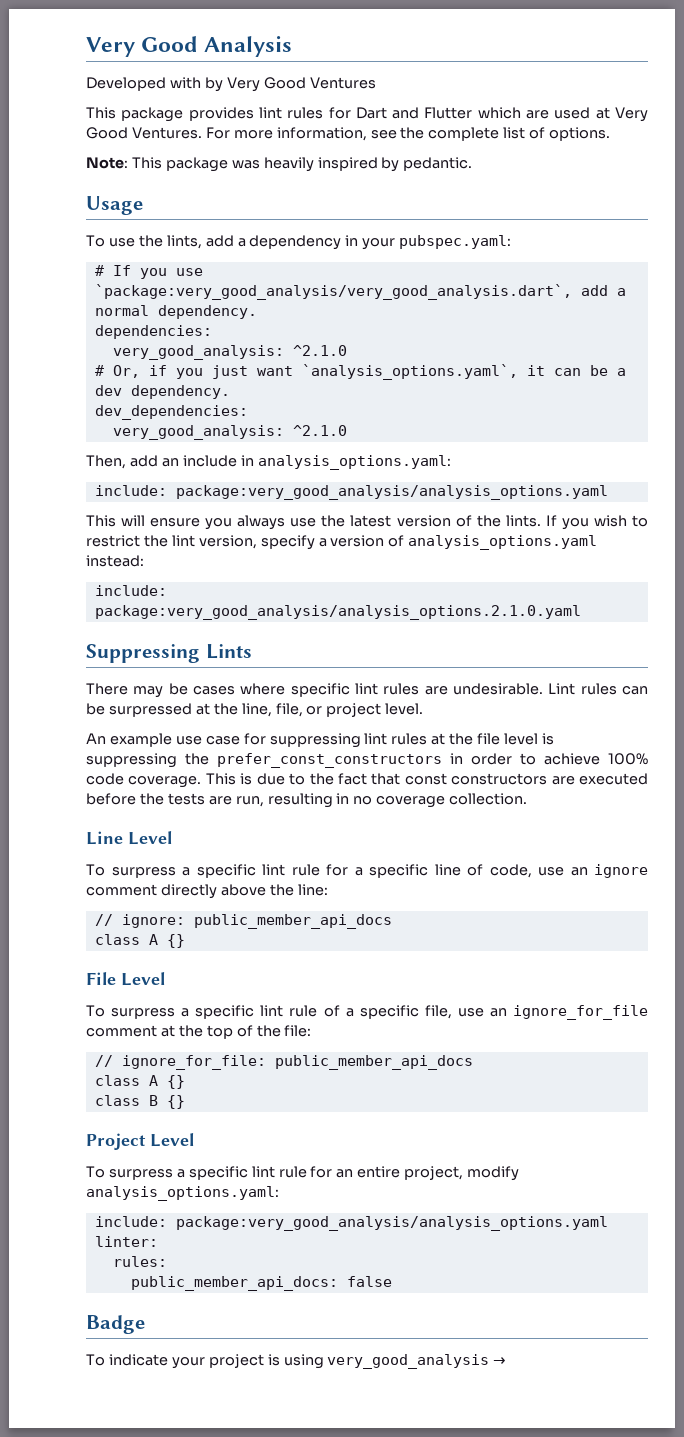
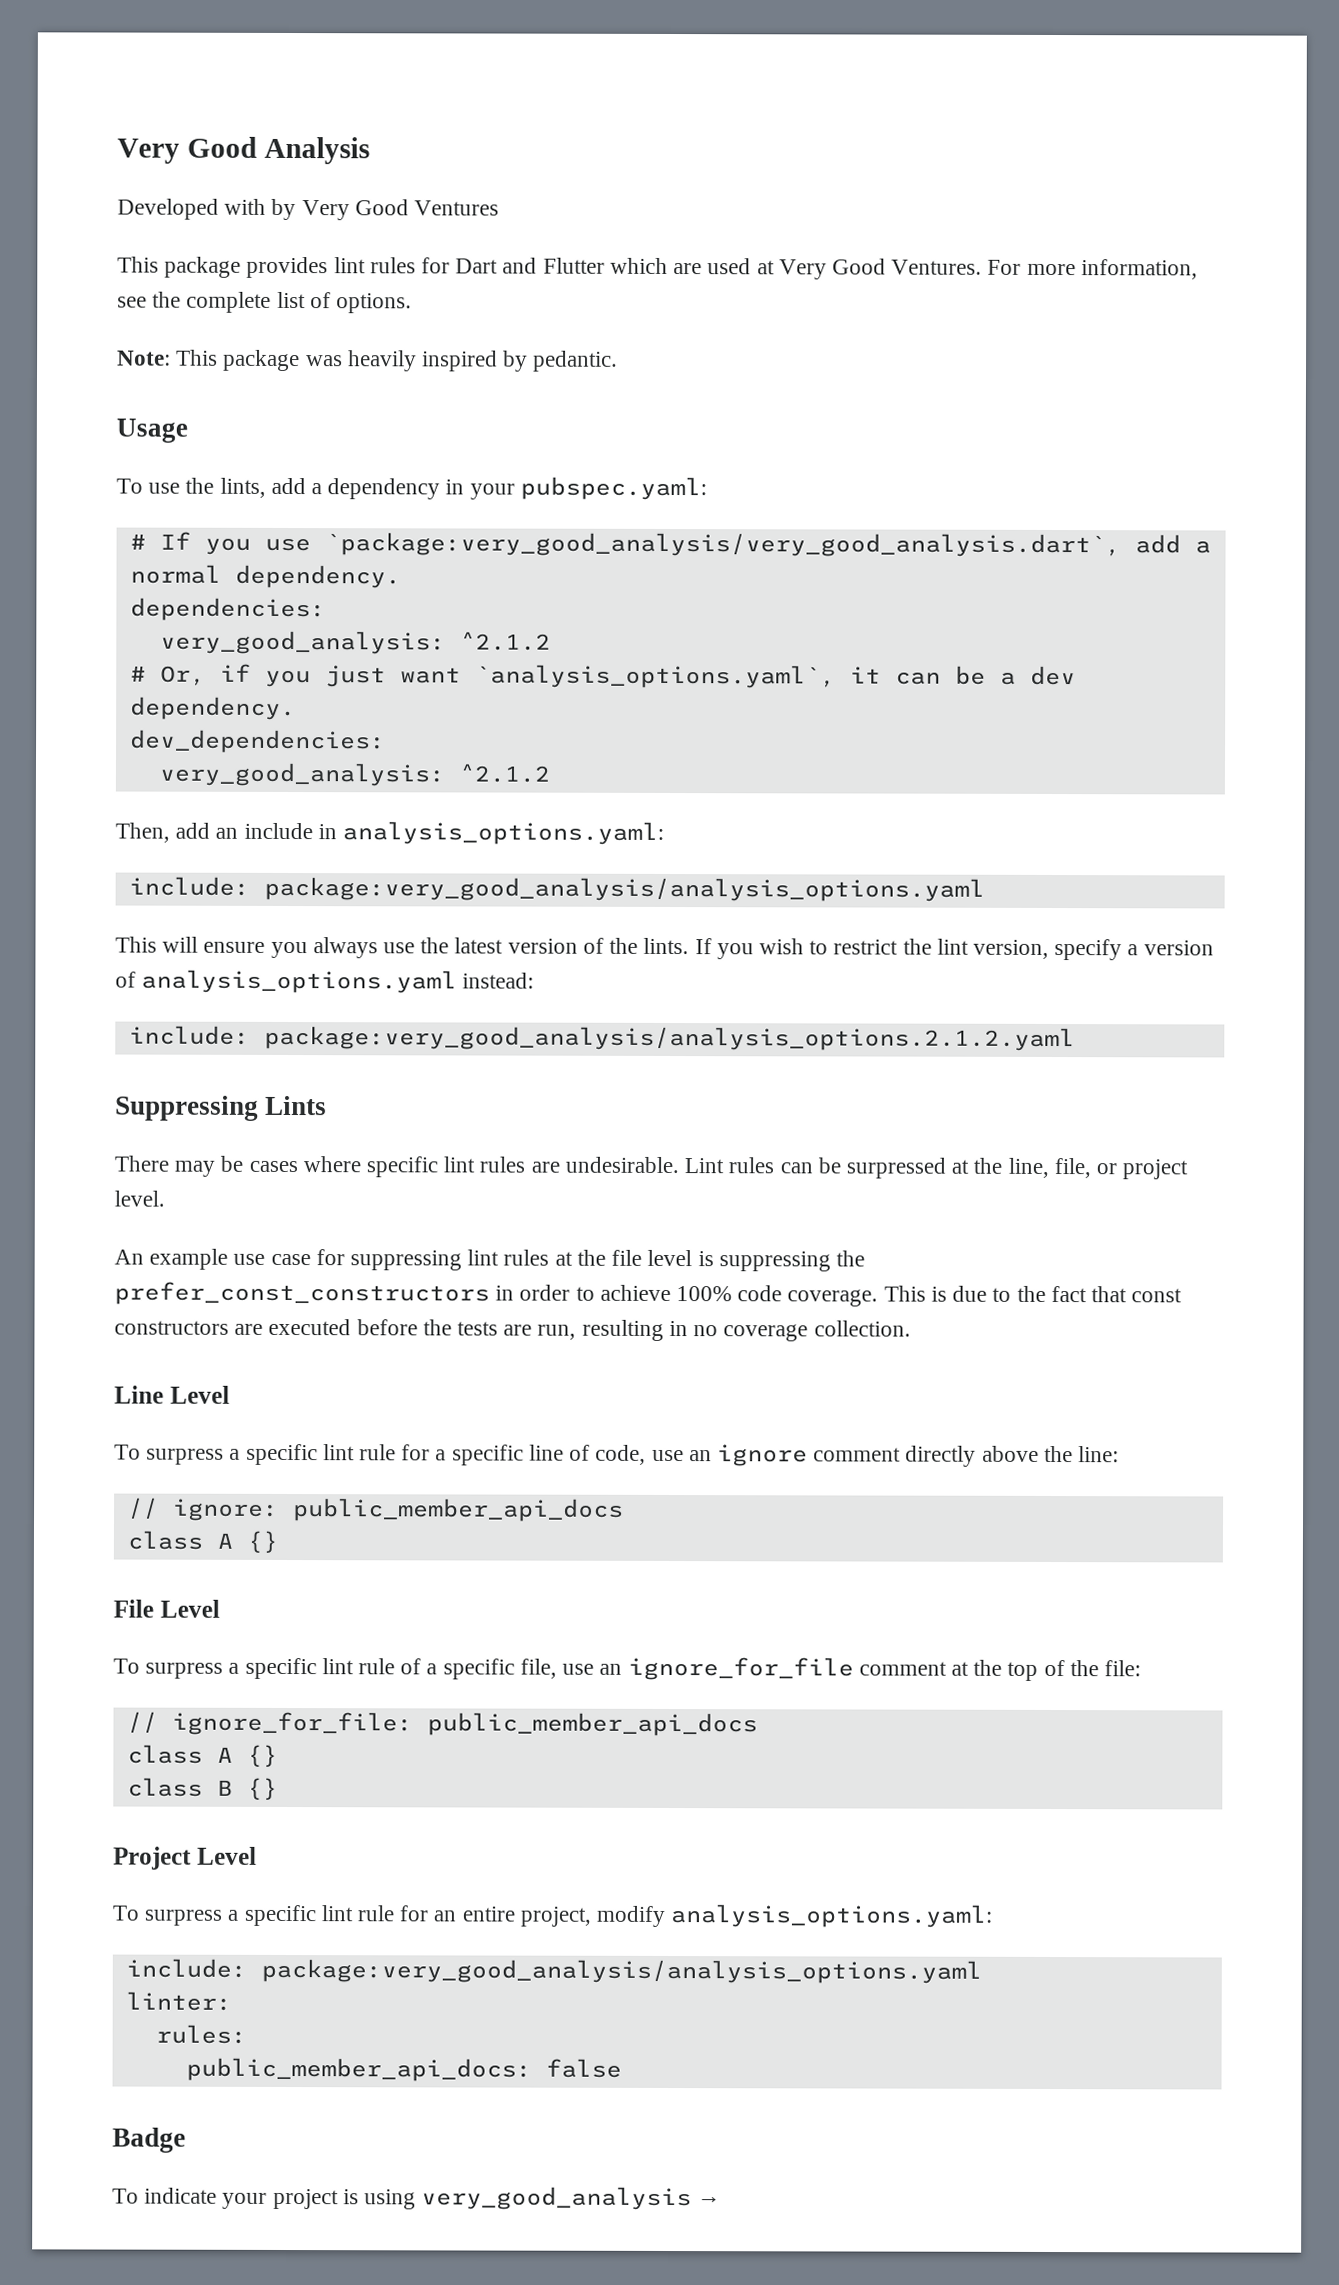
  dependencies:
- very_good_analysis: ^2.1.0
+ very_good_analysis: ^2.1.2
  dev_dependencies:
- very_good_analysis: ^2.1.0
+ very_good_analysis: ^2.1.2
- include: package:very_good_analysis/analysis_options.2.1.0.yaml
+ include: package:very_good_analysis/analysis_options.2.1.2.yaml

